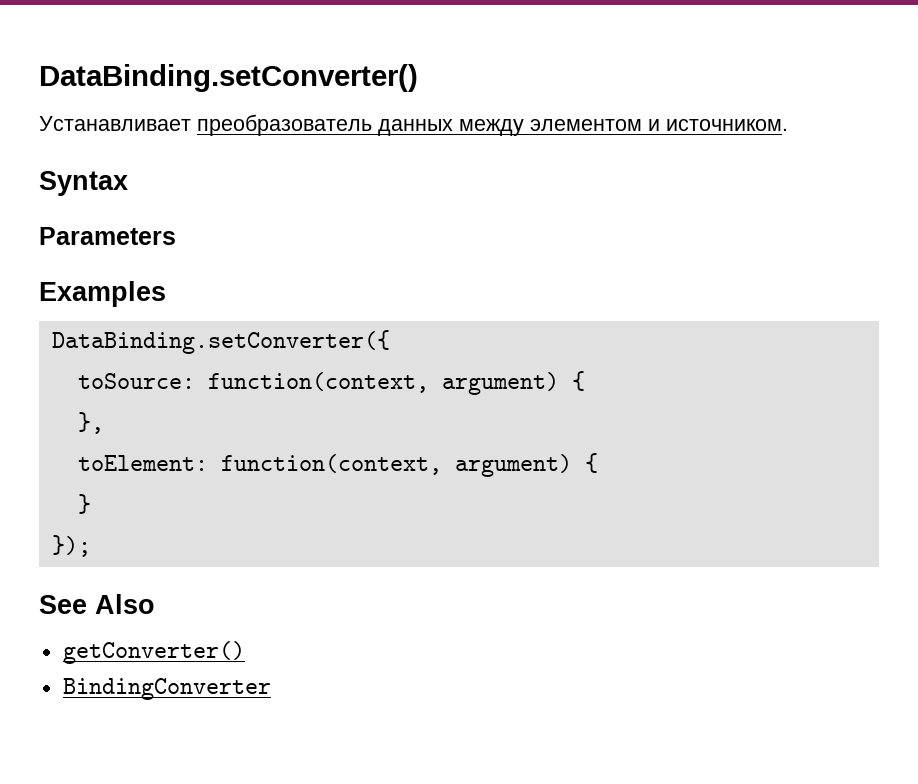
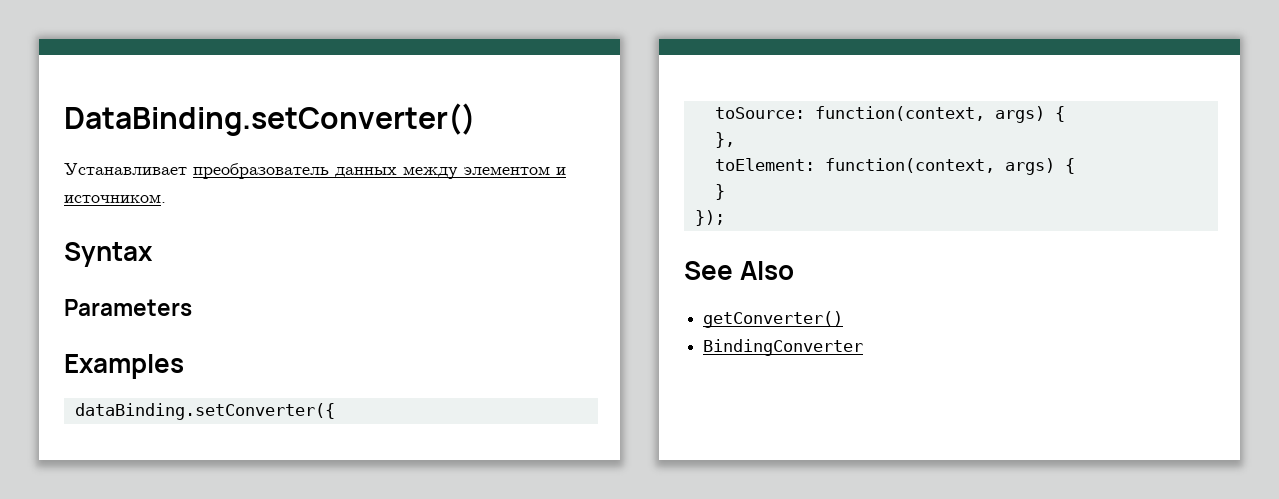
- DataBinding.setConverter({
+ dataBinding.setConverter({
- toSource: function(context, argument) {
+ toSource: function(context, args) {
- toElement: function(context, argument) {
+ toElement: function(context, args) {

